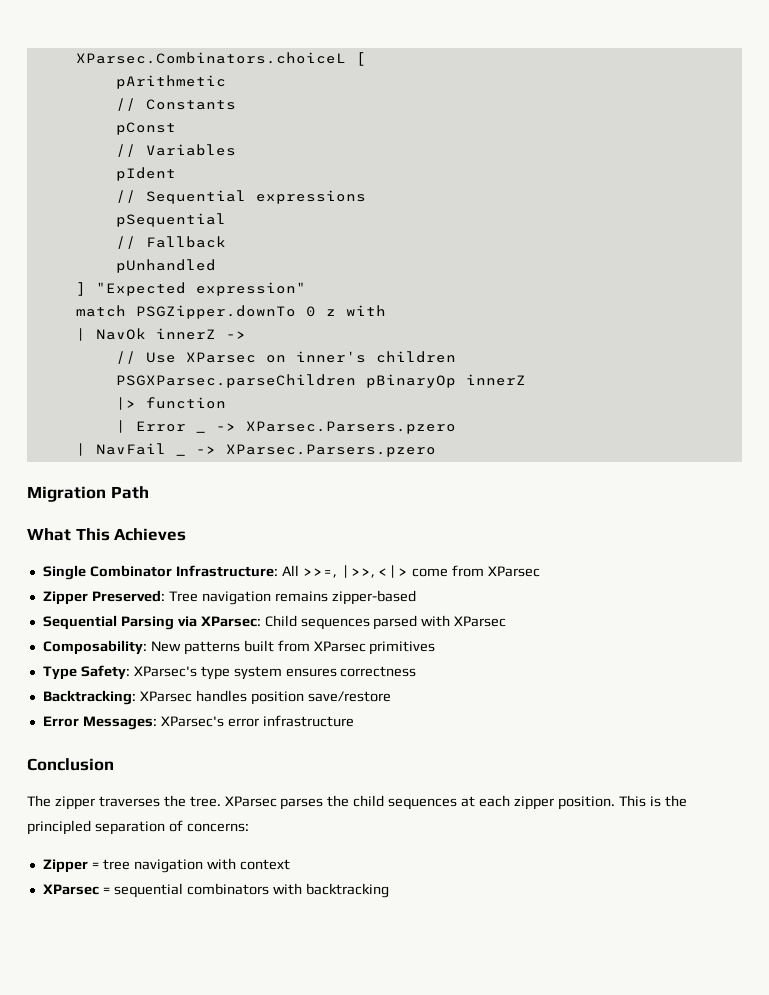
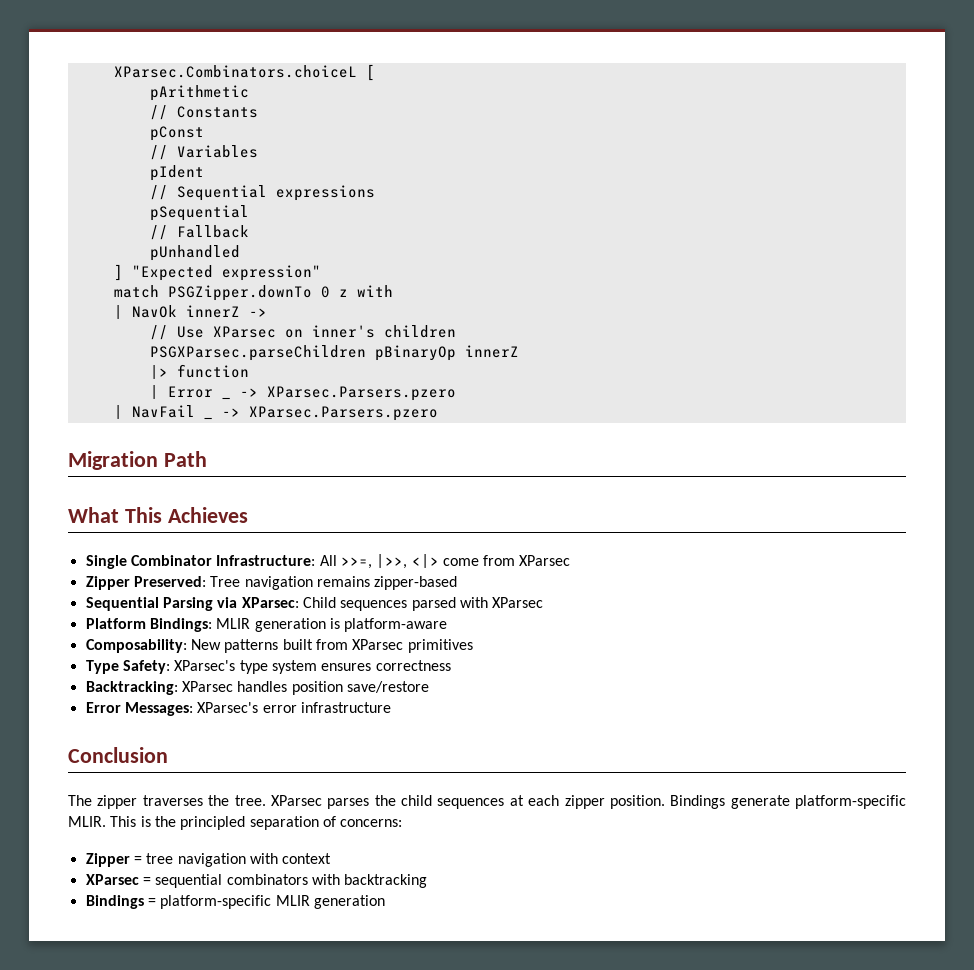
+ Platform Bindings: MLIR generation is platform-aware
+ Bindings generate platform-specific MLIR.
+ Bindings = platform-specific MLIR generation

